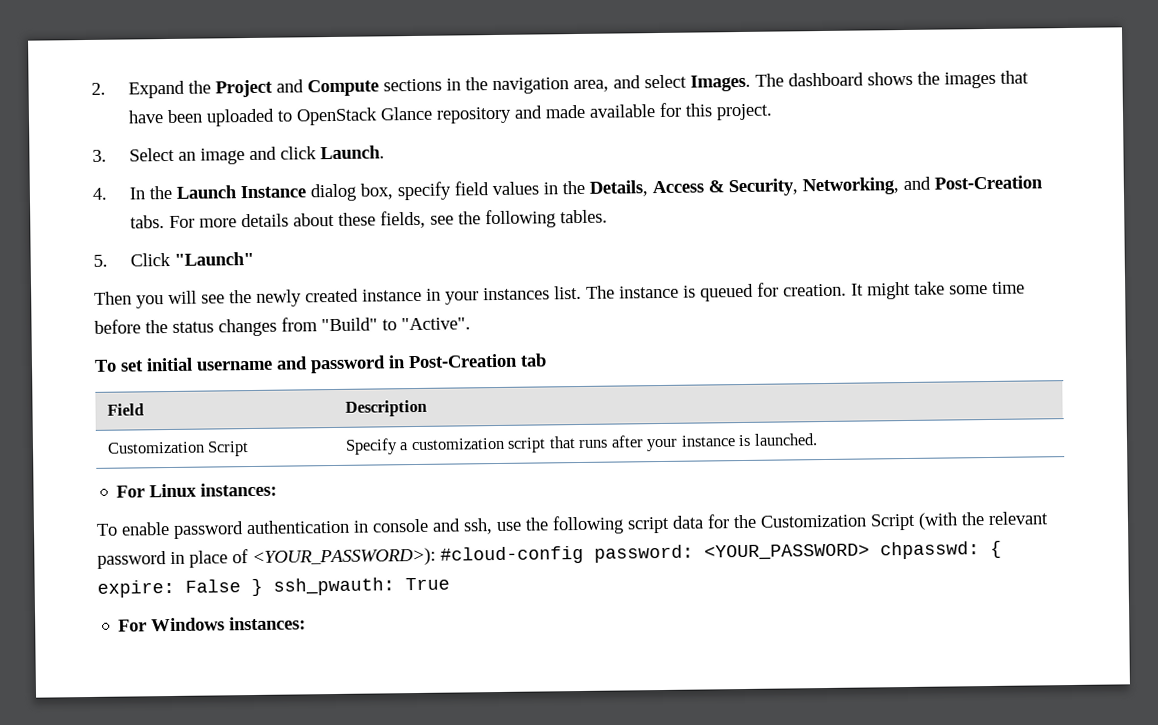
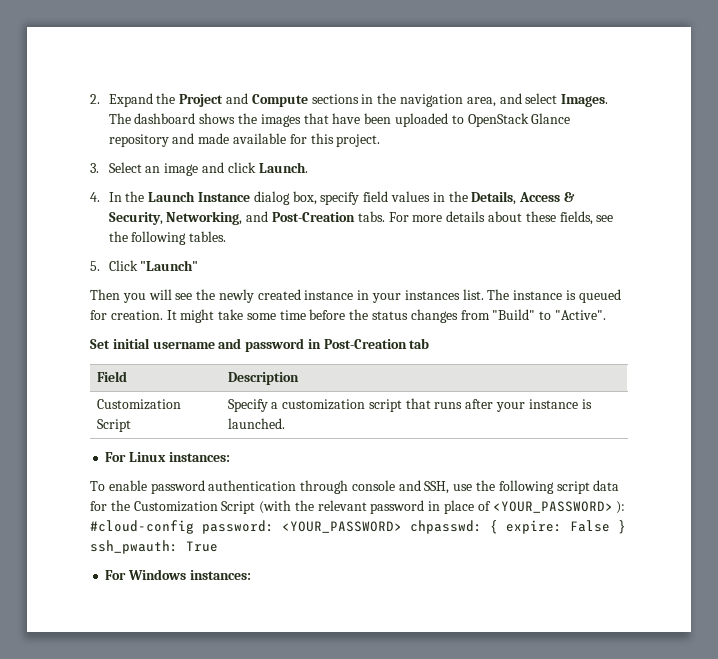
- To set initial username and password in Post-Creation tab
+ Set initial username and password in Post-Creation tab
- To enable password authentication in console and ssh, use the following script data for the Customization Script (with the relevant password in place of <YOUR_PASSWORD>): #cloud-config password: <YOUR_PASSWORD> chpasswd: { expire: False } ssh_pwauth: True
+ To enable password authentication through console and SSH, use the following script data for the Customization Script (with the relevant password in place of <YOUR_PASSWORD> ): #cloud-config password: <YOUR_PASSWORD> chpasswd: { expire: False } ssh_pwauth: True

